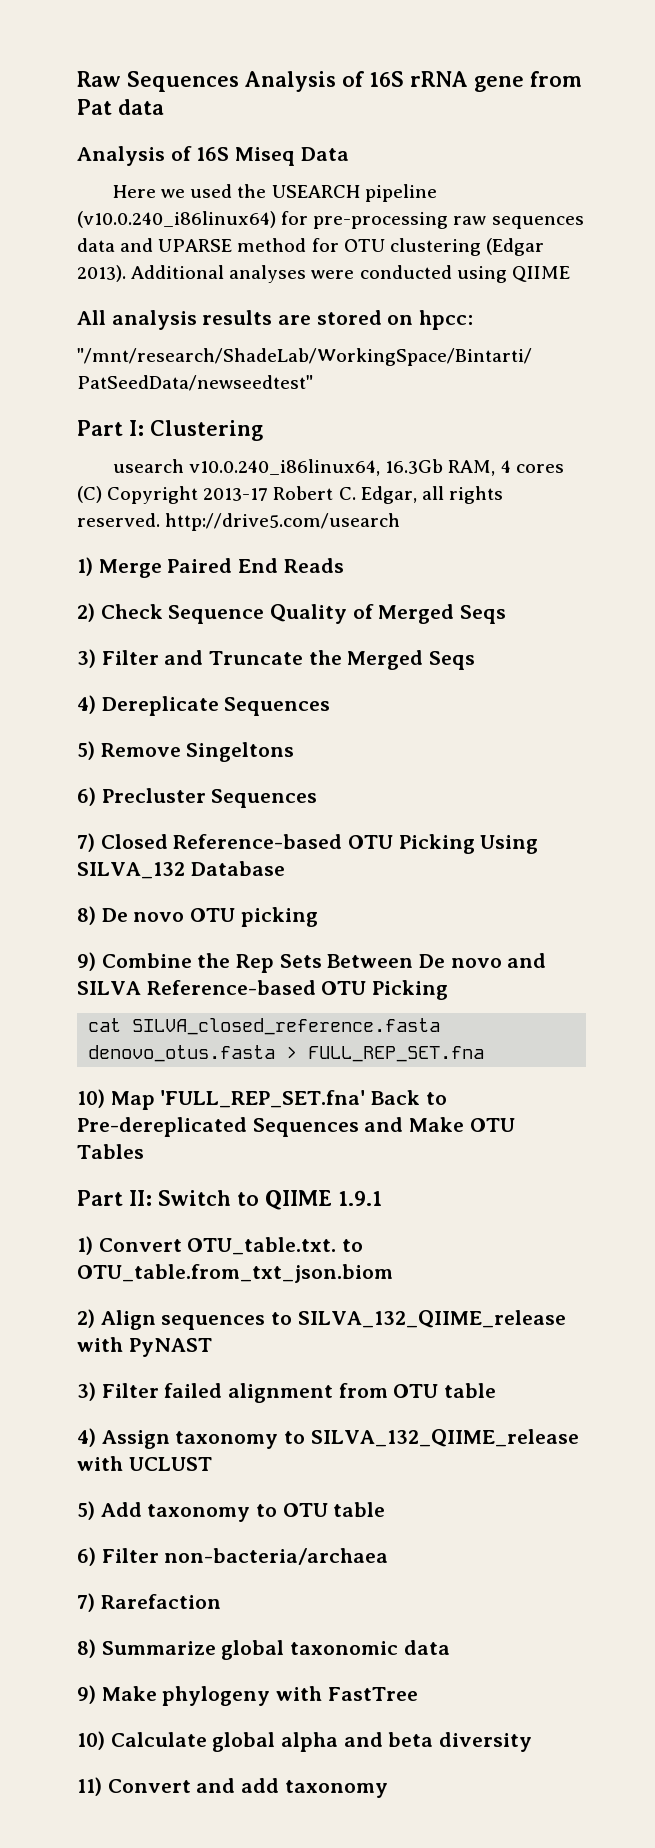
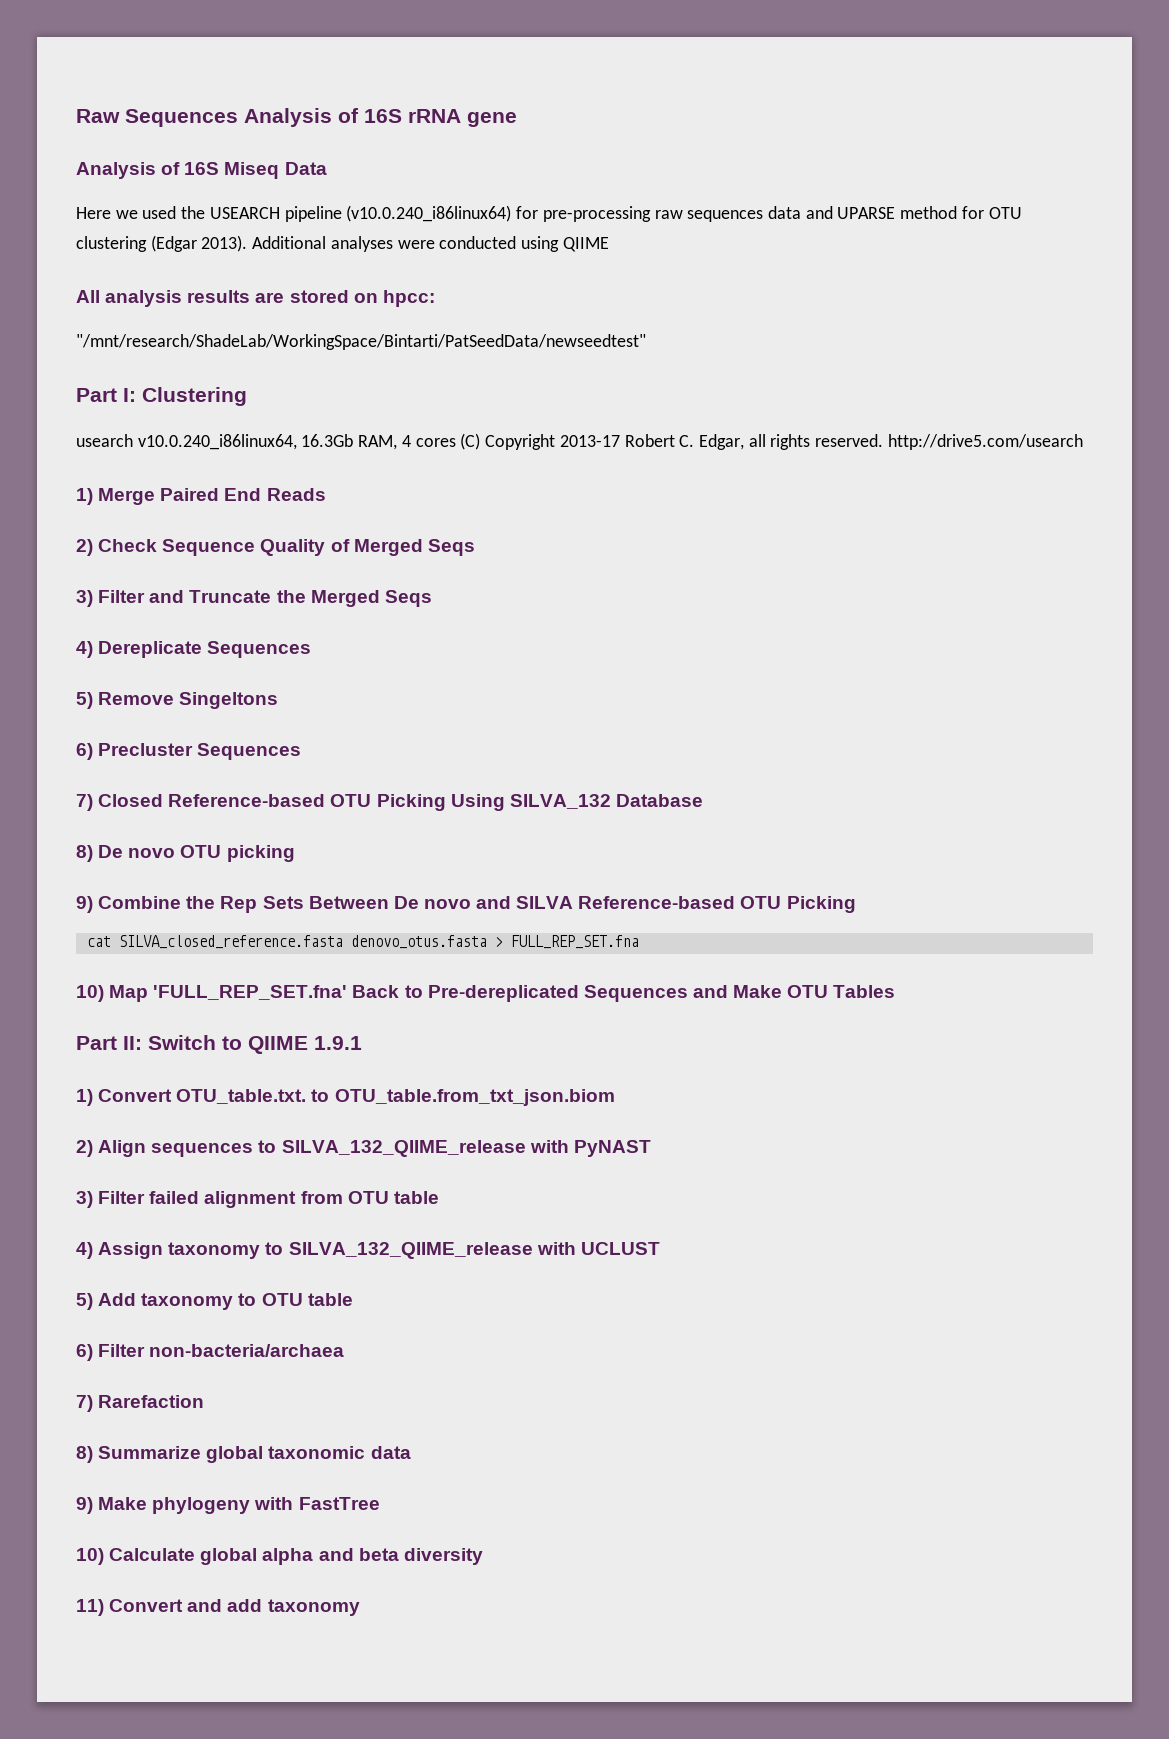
- Raw Sequences Analysis of 16S rRNA gene from Pat data
+ Raw Sequences Analysis of 16S rRNA gene

